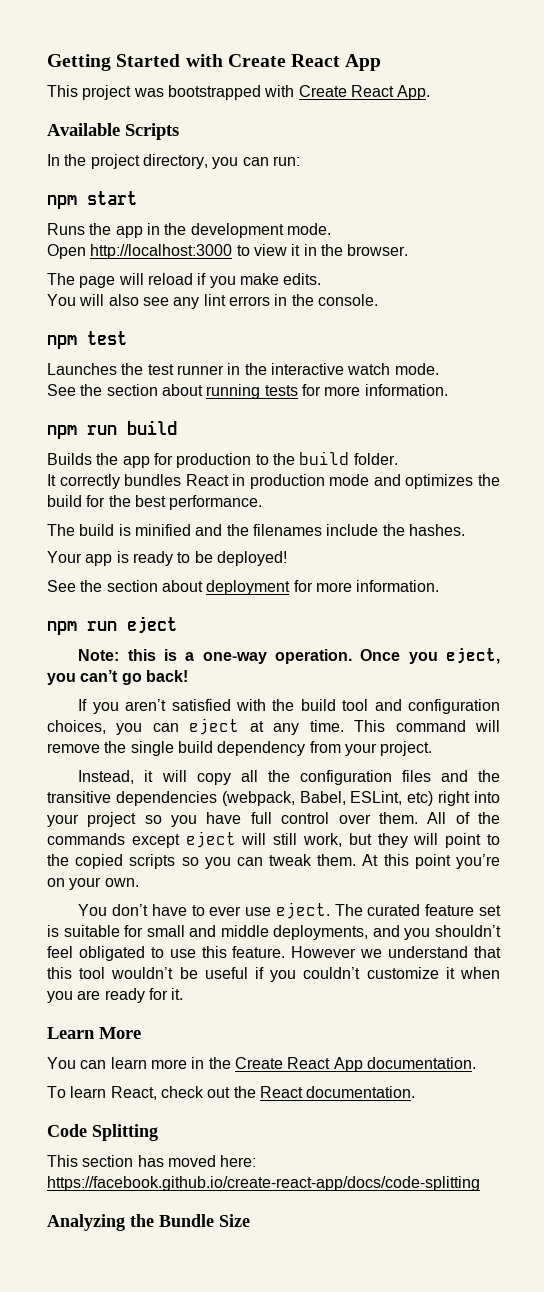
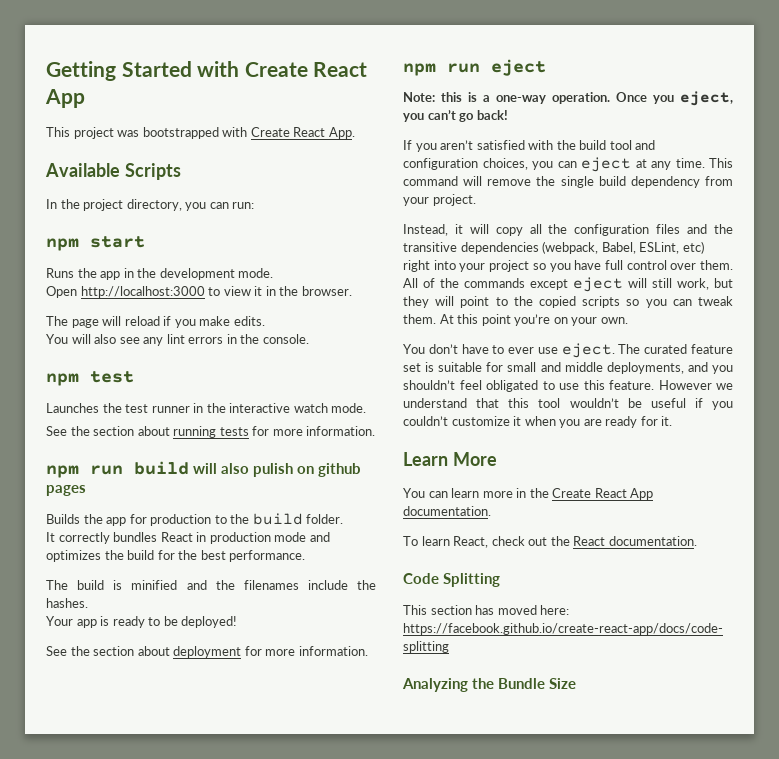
- npm run build
+ npm run build will also pulish on github pages

